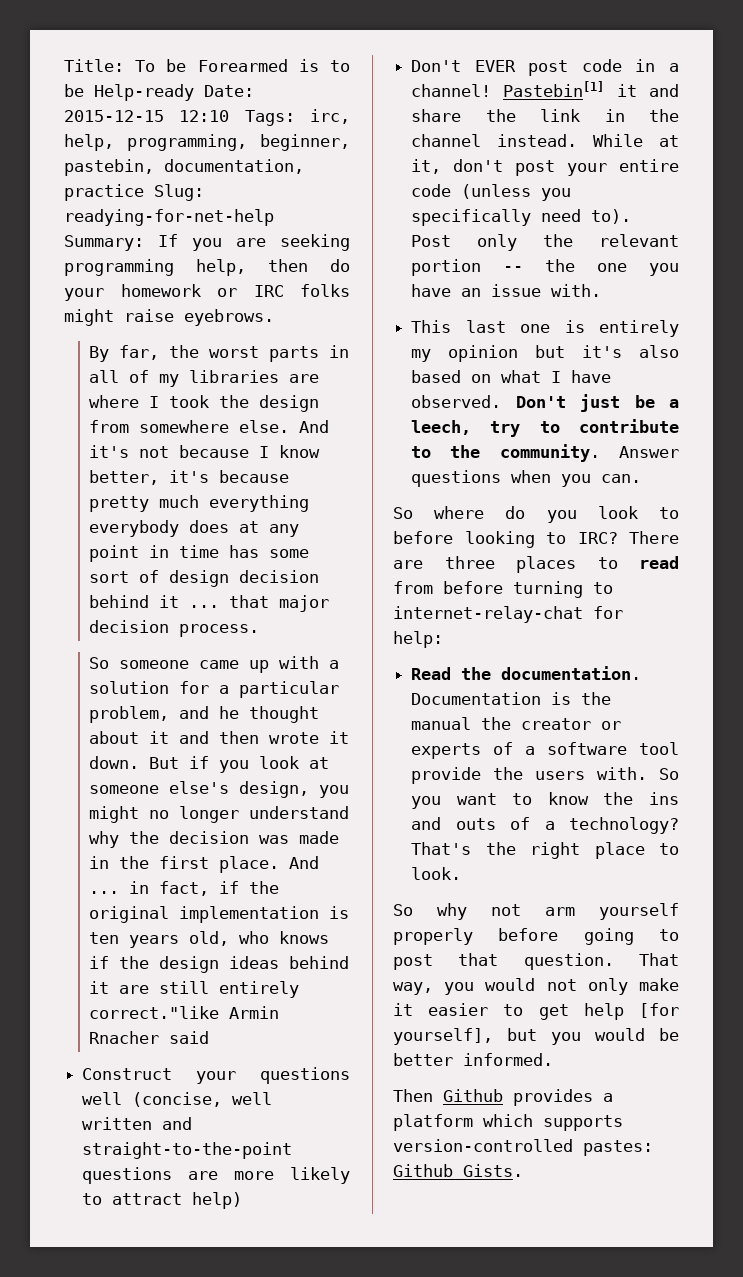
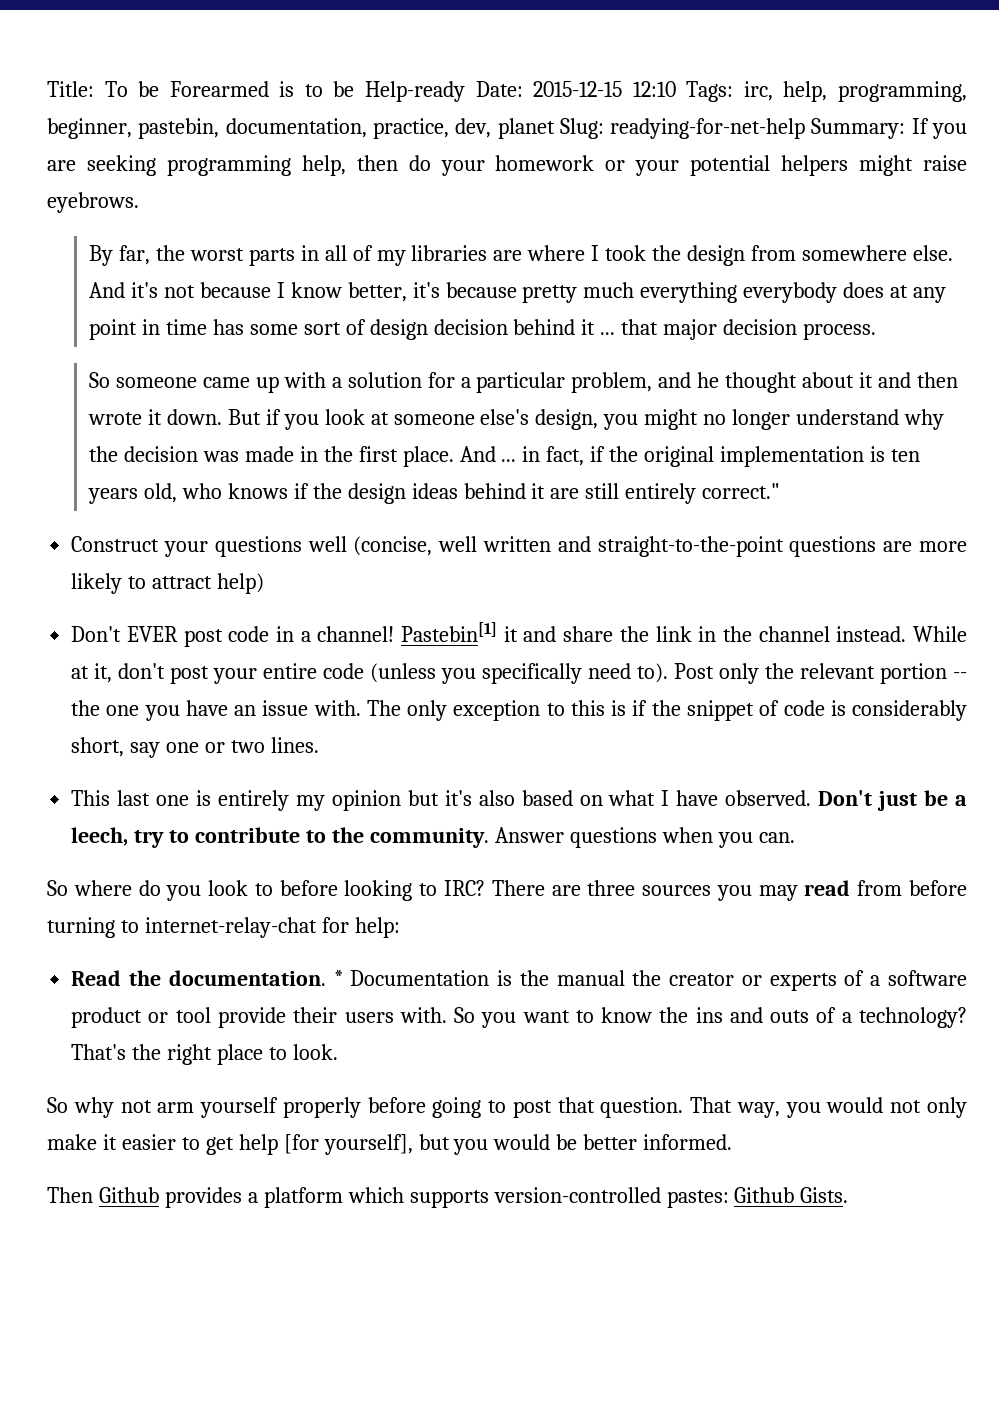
- Title: To be Forearmed is to be Help-ready Date: 2015-12-15 12:10 Tags: irc, help, programming, beginner, pastebin, documentation, practice Slug: readying-for-net-help Summary: If you are seeking programming help, then do your homework or IRC folks might raise eyebrows.
+ Title: To be Forearmed is to be Help-ready Date: 2015-12-15 12:10 Tags: irc, help, programming, beginner, pastebin, documentation, practice, dev, planet Slug: readying-for-net-help Summary: If you are seeking programming help, then do your homework or your potential helpers might raise eyebrows.
- And ... in fact, if the original implementation is ten years old, who knows if the design ideas behind it are still entirely correct."like Armin Rnacher said
+ And ... in fact, if the original implementation is ten years old, who knows if the design ideas behind it are still entirely correct."
+ The only exception to this is if the snippet of code is considerably short, say one or two lines.
- There are three places to read from before turning to internet-relay-chat for help:
+ There are three sources you may read from before turning to internet-relay-chat for help:
- Documentation is the manual the creator or experts of a software tool provide the users with.
+ * Documentation is the manual the creator or experts of a software product or tool provide their users with.

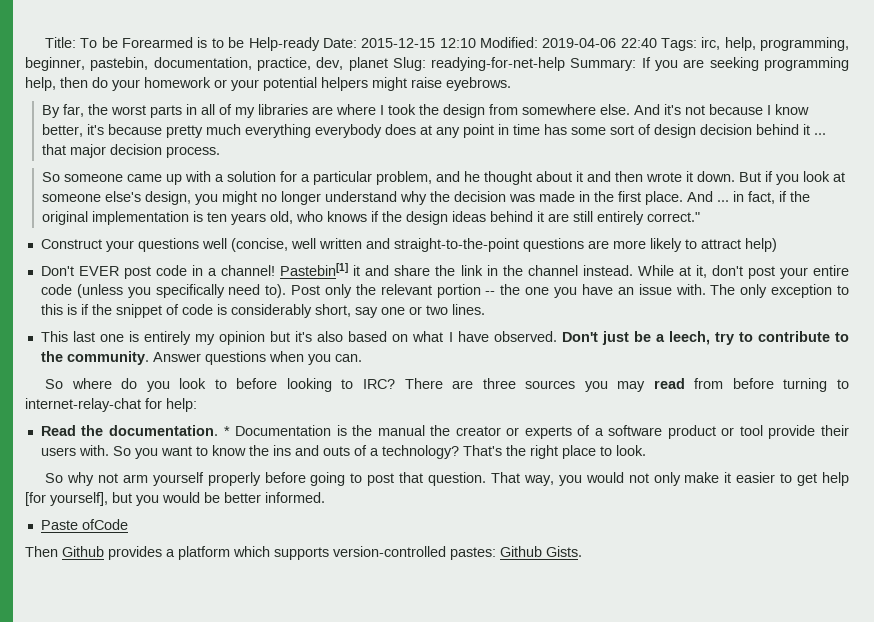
- Title: To be Forearmed is to be Help-ready Date: 2015-12-15 12:10 Tags: irc, help, programming, beginner, pastebin, documentation, practice, dev, planet Slug: readying-for-net-help Summary: If you are seeking programming help, then do your homework or your potential helpers might raise eyebrows.
+ Title: To be Forearmed is to be Help-ready Date: 2015-12-15 12:10 Modified: 2019-04-06 22:40 Tags: irc, help, programming, beginner, pastebin, documentation, practice, dev, planet Slug: readying-for-net-help Summary: If you are seeking programming help, then do your homework or your potential helpers might raise eyebrows.
+ Paste ofCode

